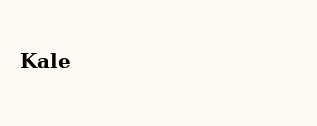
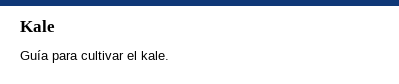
+ Guía para cultivar el kale.

